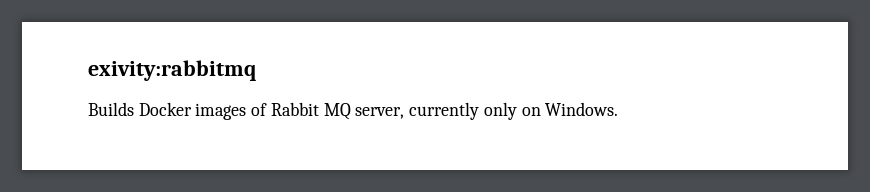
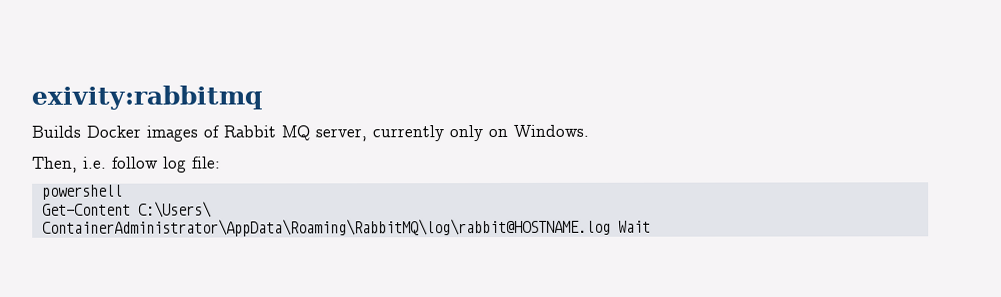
+ Then, i.e. follow log file:
+ powershell
+ Get-Content C:\Users\
+ ContainerAdministrator\AppData\Roaming\RabbitMQ\log\rabbit@HOSTNAME.log Wait

